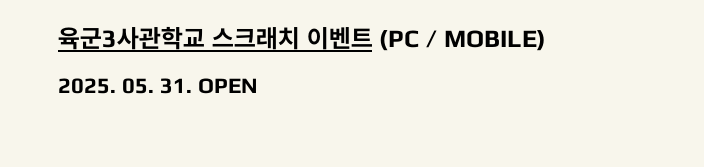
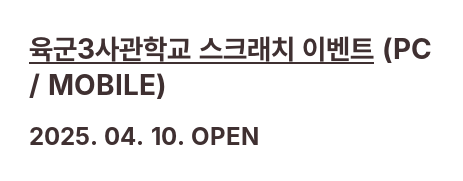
- 05. 31. OPEN
+ 04. 10. OPEN

